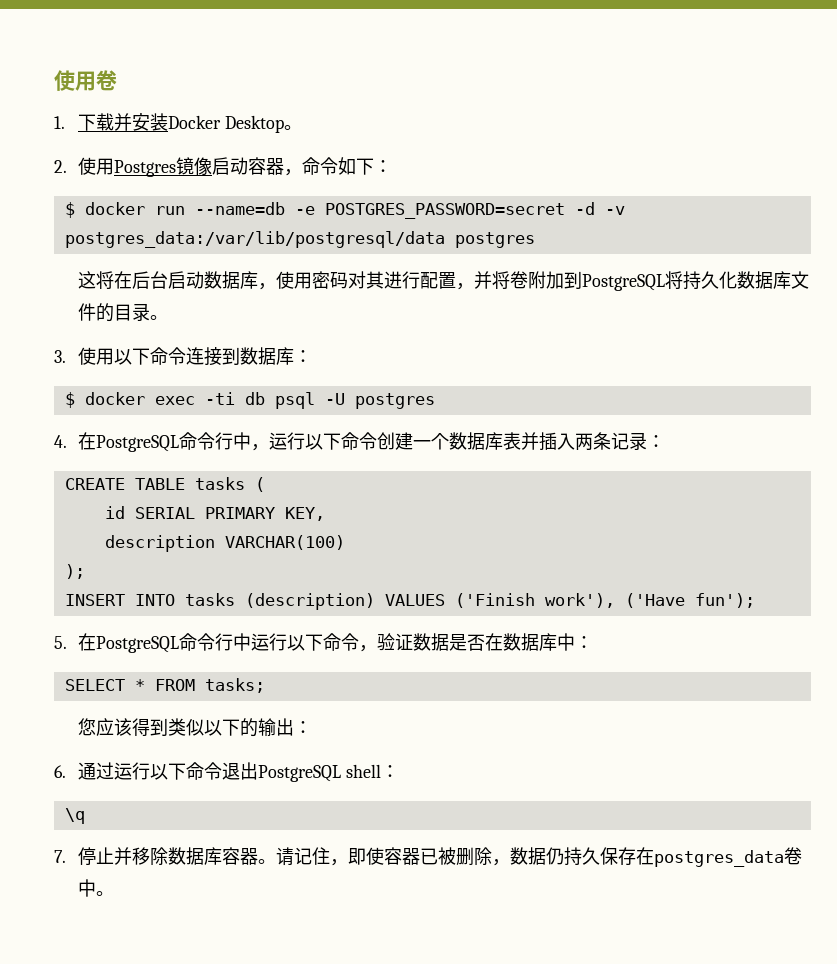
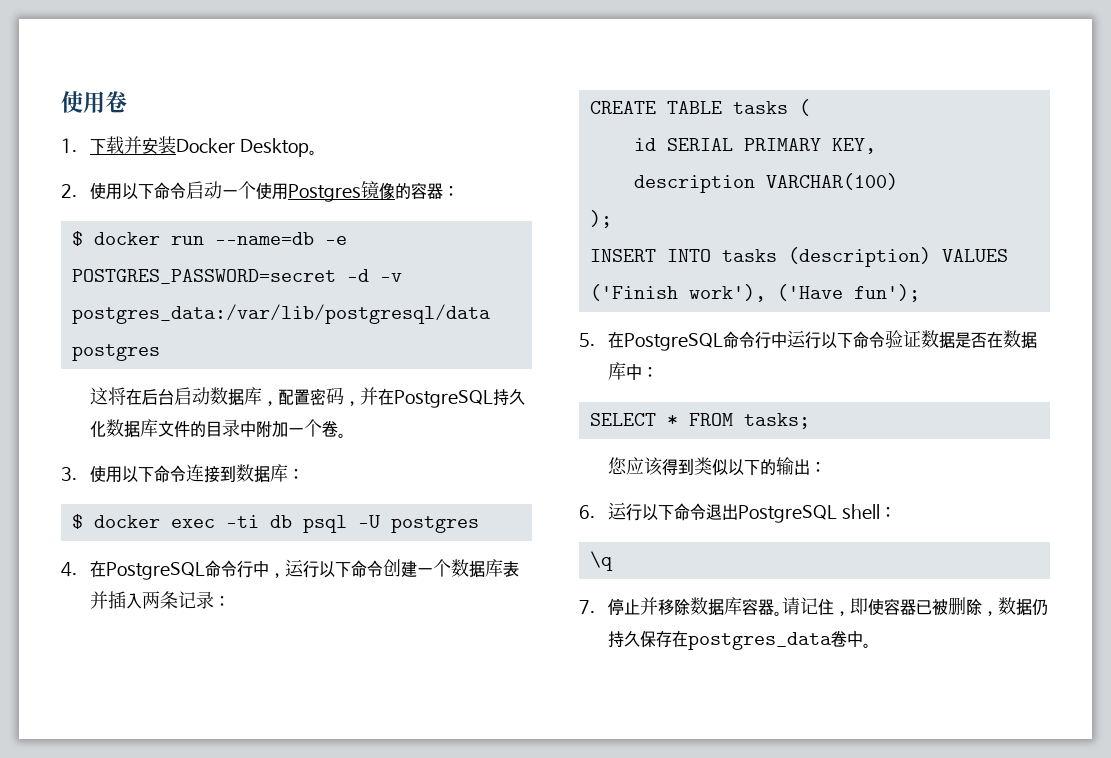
- 2.使用Postgres镜像启动容器，命令如下：
+ 2.使用以下命令启动一个使用Postgres镜像的容器：
- 这将在后台启动数据库，使用密码对其进行配置，并将卷附加到PostgreSQL将持久化数据库文件的目录。
+ 这将在后台启动数据库，配置密码，并在PostgreSQL持久化数据库文件的目录中附加一个卷。
- 5.在PostgreSQL命令行中运行以下命令，验证数据是否在数据库中：
+ 5.在PostgreSQL命令行中运行以下命令验证数据是否在数据库中：
- 6.通过运行以下命令退出PostgreSQL shell：
+ 6.运行以下命令退出PostgreSQL shell：

